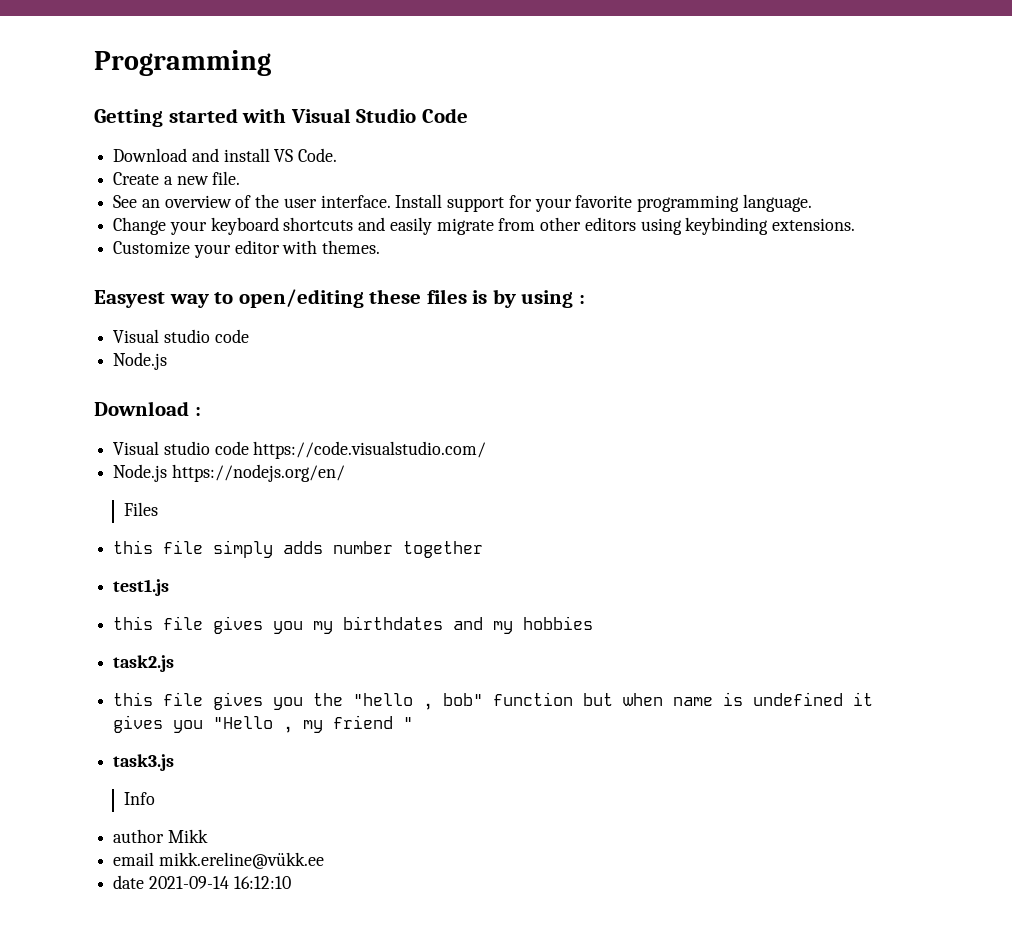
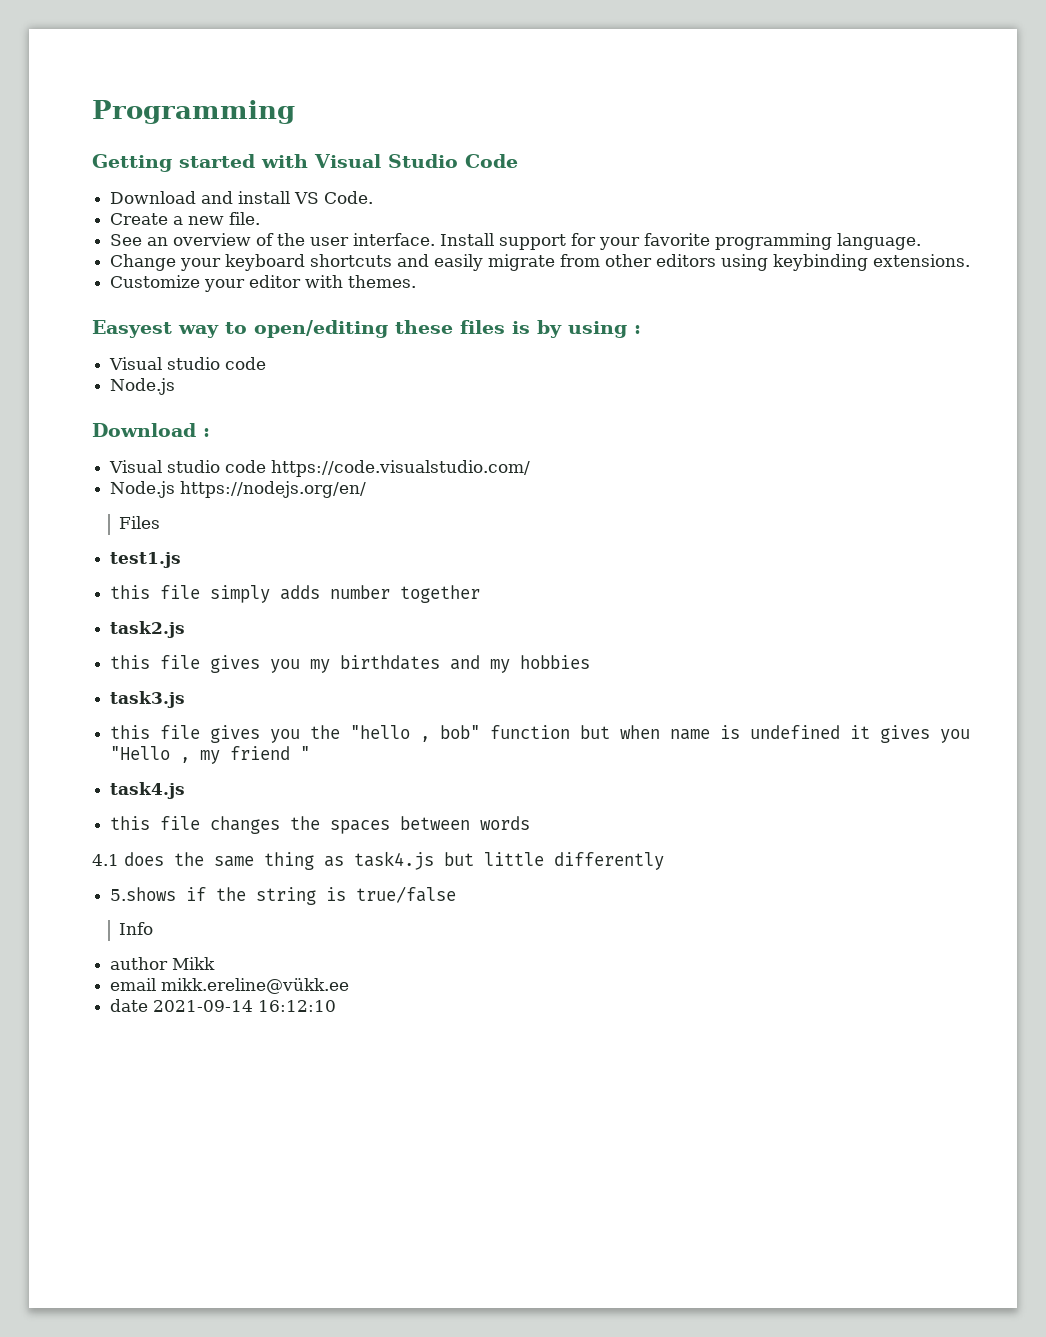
+ test1.js
- test1.js
+ task2.js
- task2.js
+ task3.js
  this file gives you the "hello , bob" function but when name is undefined it gives you "Hello , my friend "
- task3.js
+ task4.js
+ this file changes the spaces between words
+ 4.1 does the same thing as task4.js but little differently
+ 5.shows if the string is true/false

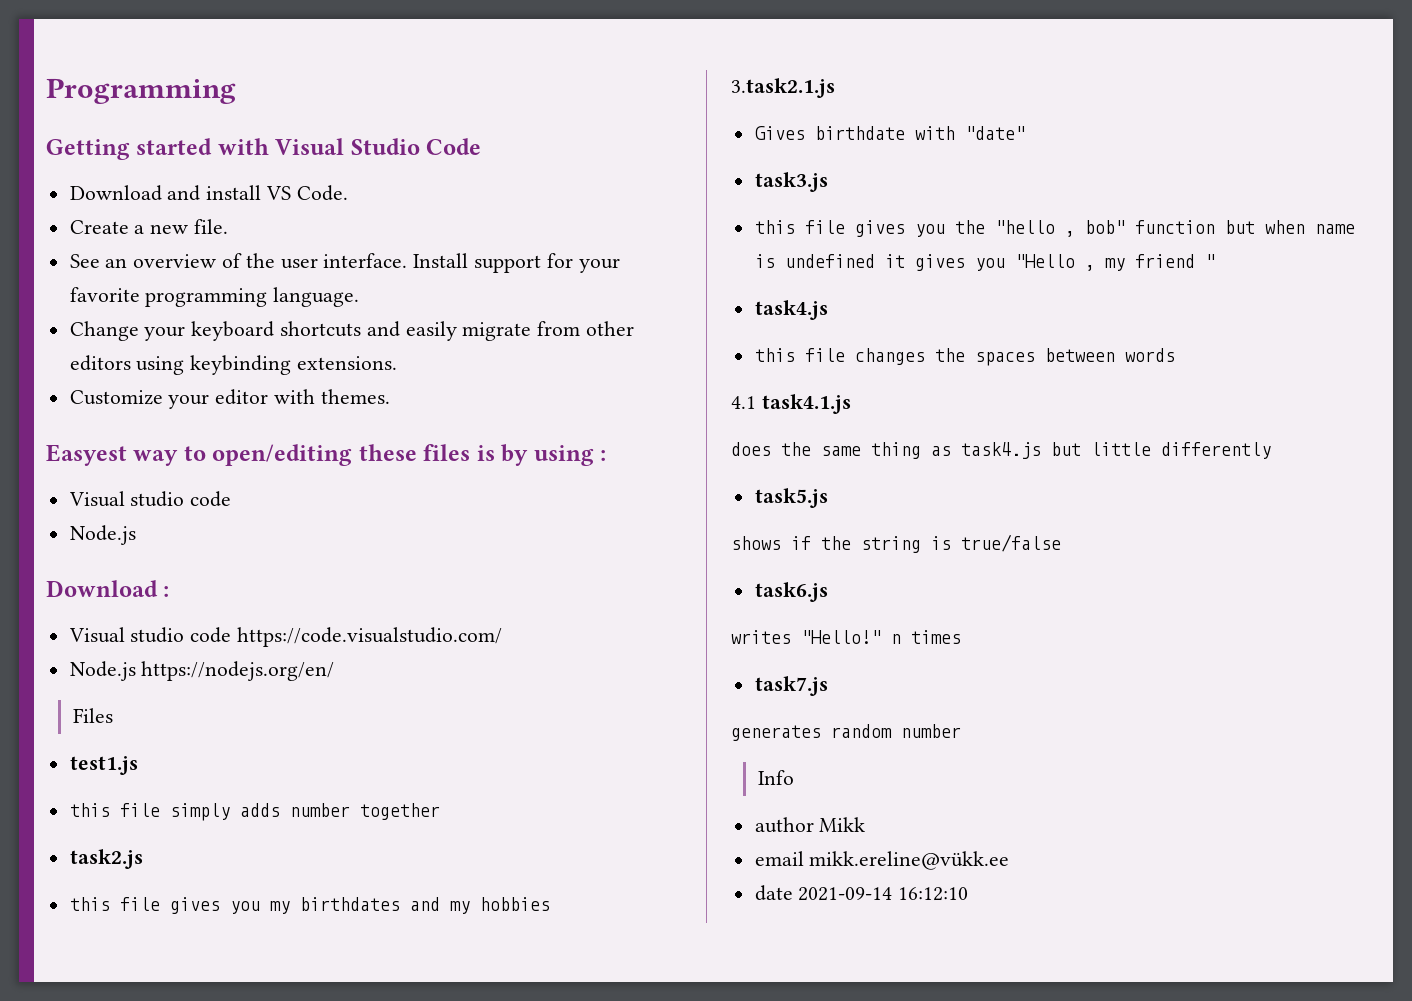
+ 3.task2.1.js
+ Gives birthdate with "date"
- 4.1 does the same thing as task4.js but little differently
+ 4.1 task4.1.js
+ does the same thing as task4.js but little differently
- 5.shows if the string is true/false
+ task5.js
+ shows if the string is true/false
+ task6.js
+ writes "Hello!" n times
+ task7.js
+ generates random number

